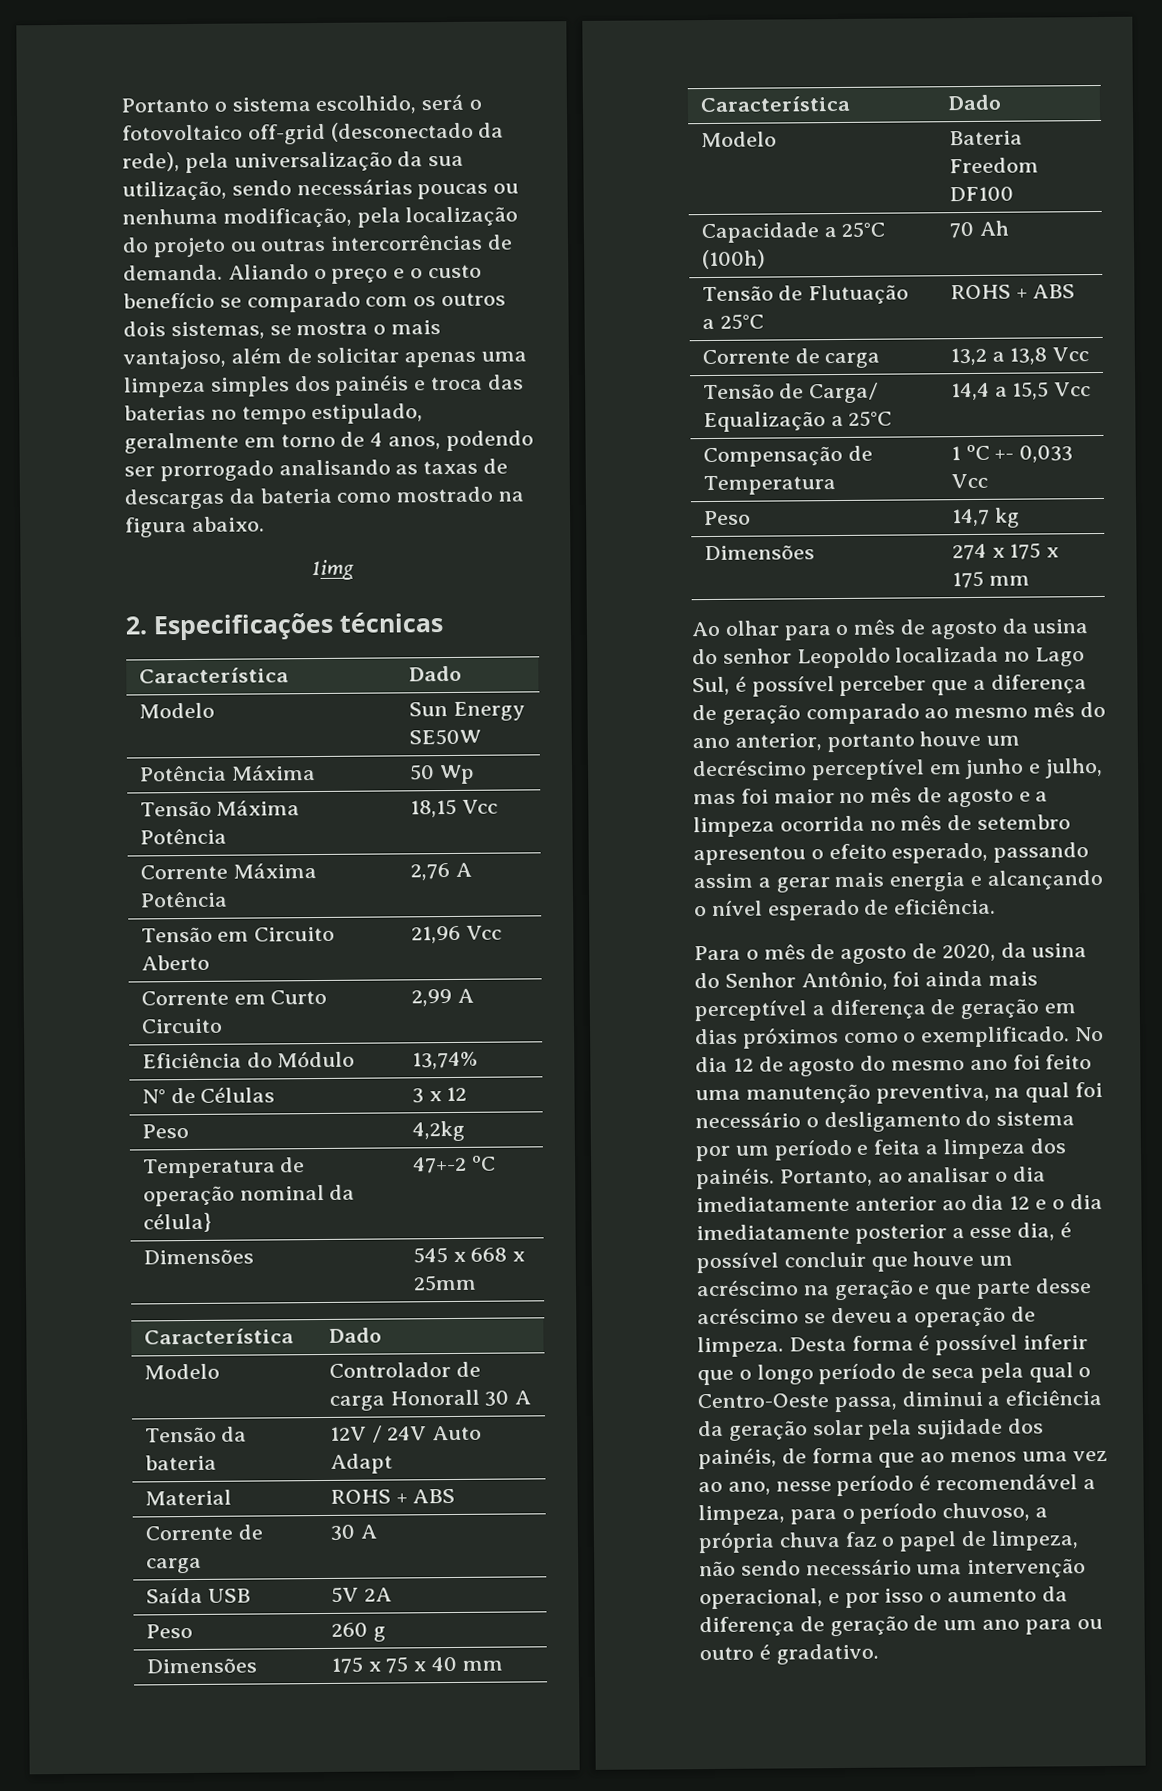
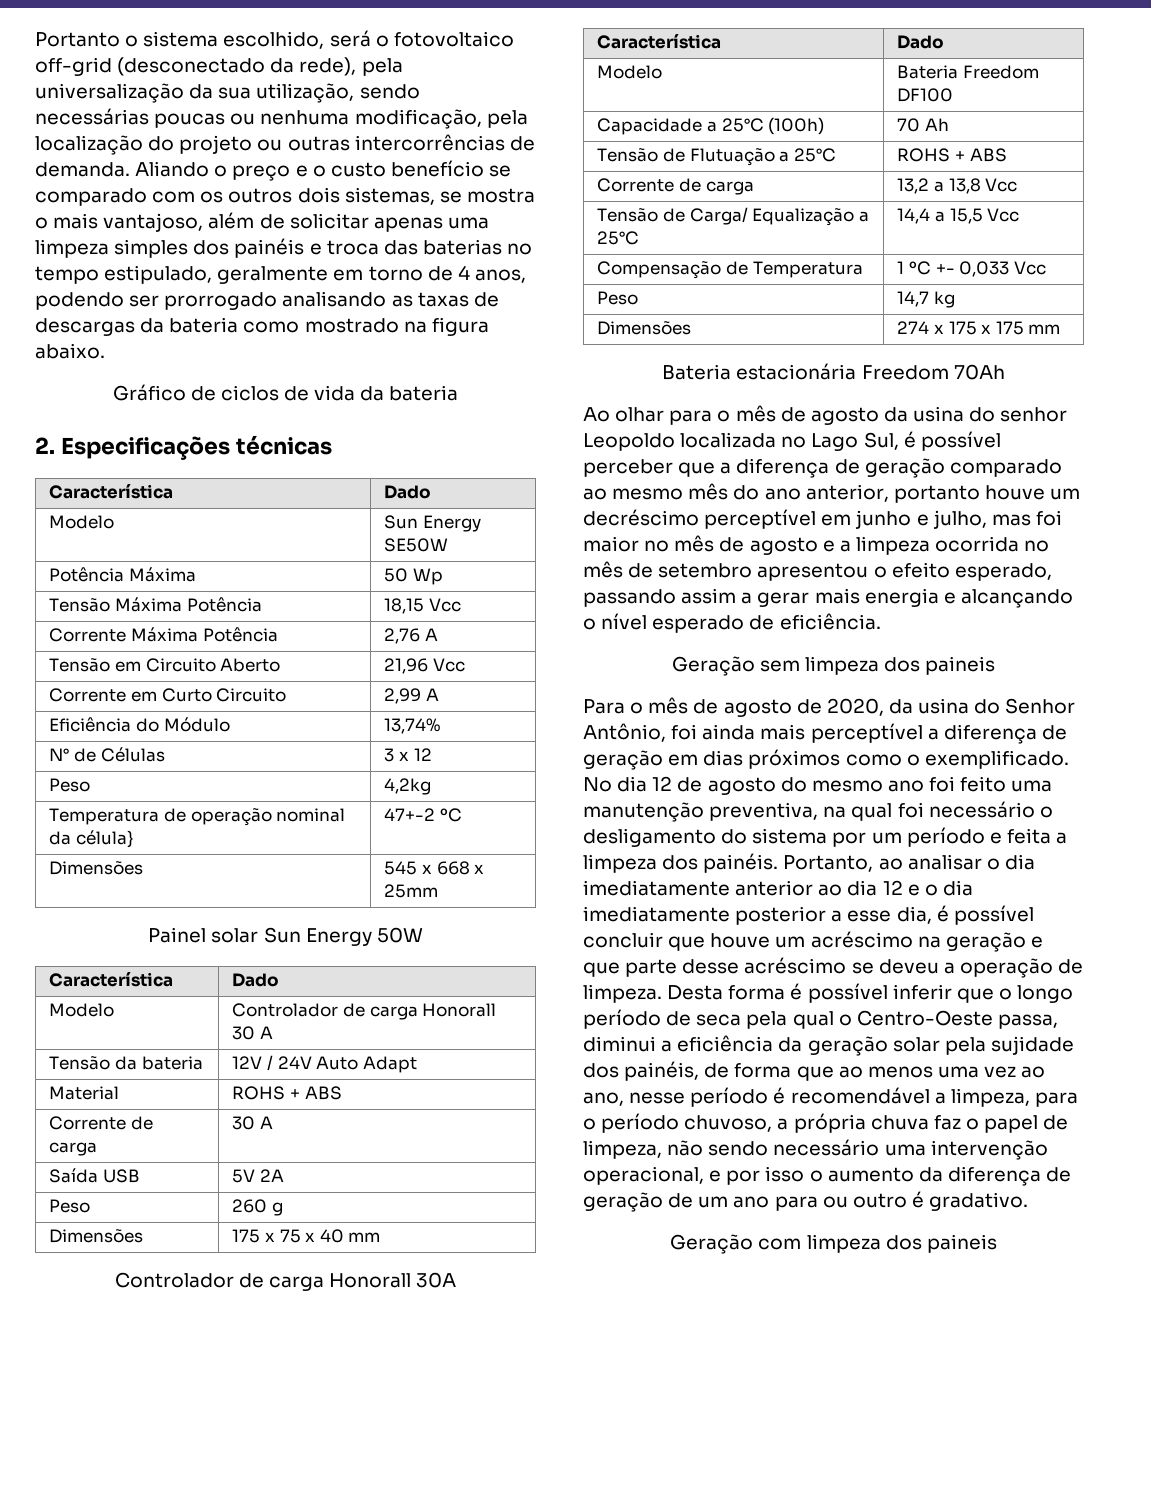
- 1img
+ Gráfico de ciclos de vida da bateria
+ Painel solar Sun Energy 50W
+ Controlador de carga Honorall 30A
+ Bateria estacionária Freedom 70Ah
+ Geração sem limpeza dos paineis
+ Geração com limpeza dos paineis

